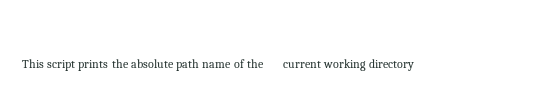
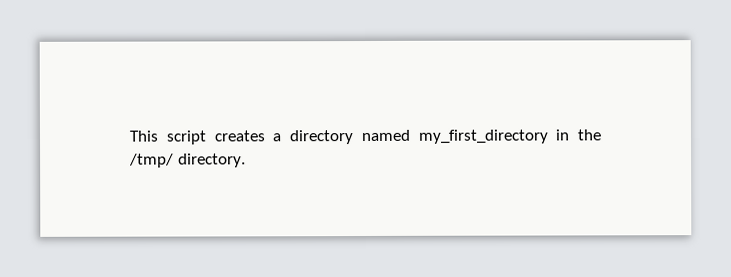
- This script prints the absolute path name of the current working directory
+ This script creates a directory named my_first_directory in the /tmp/ directory.

